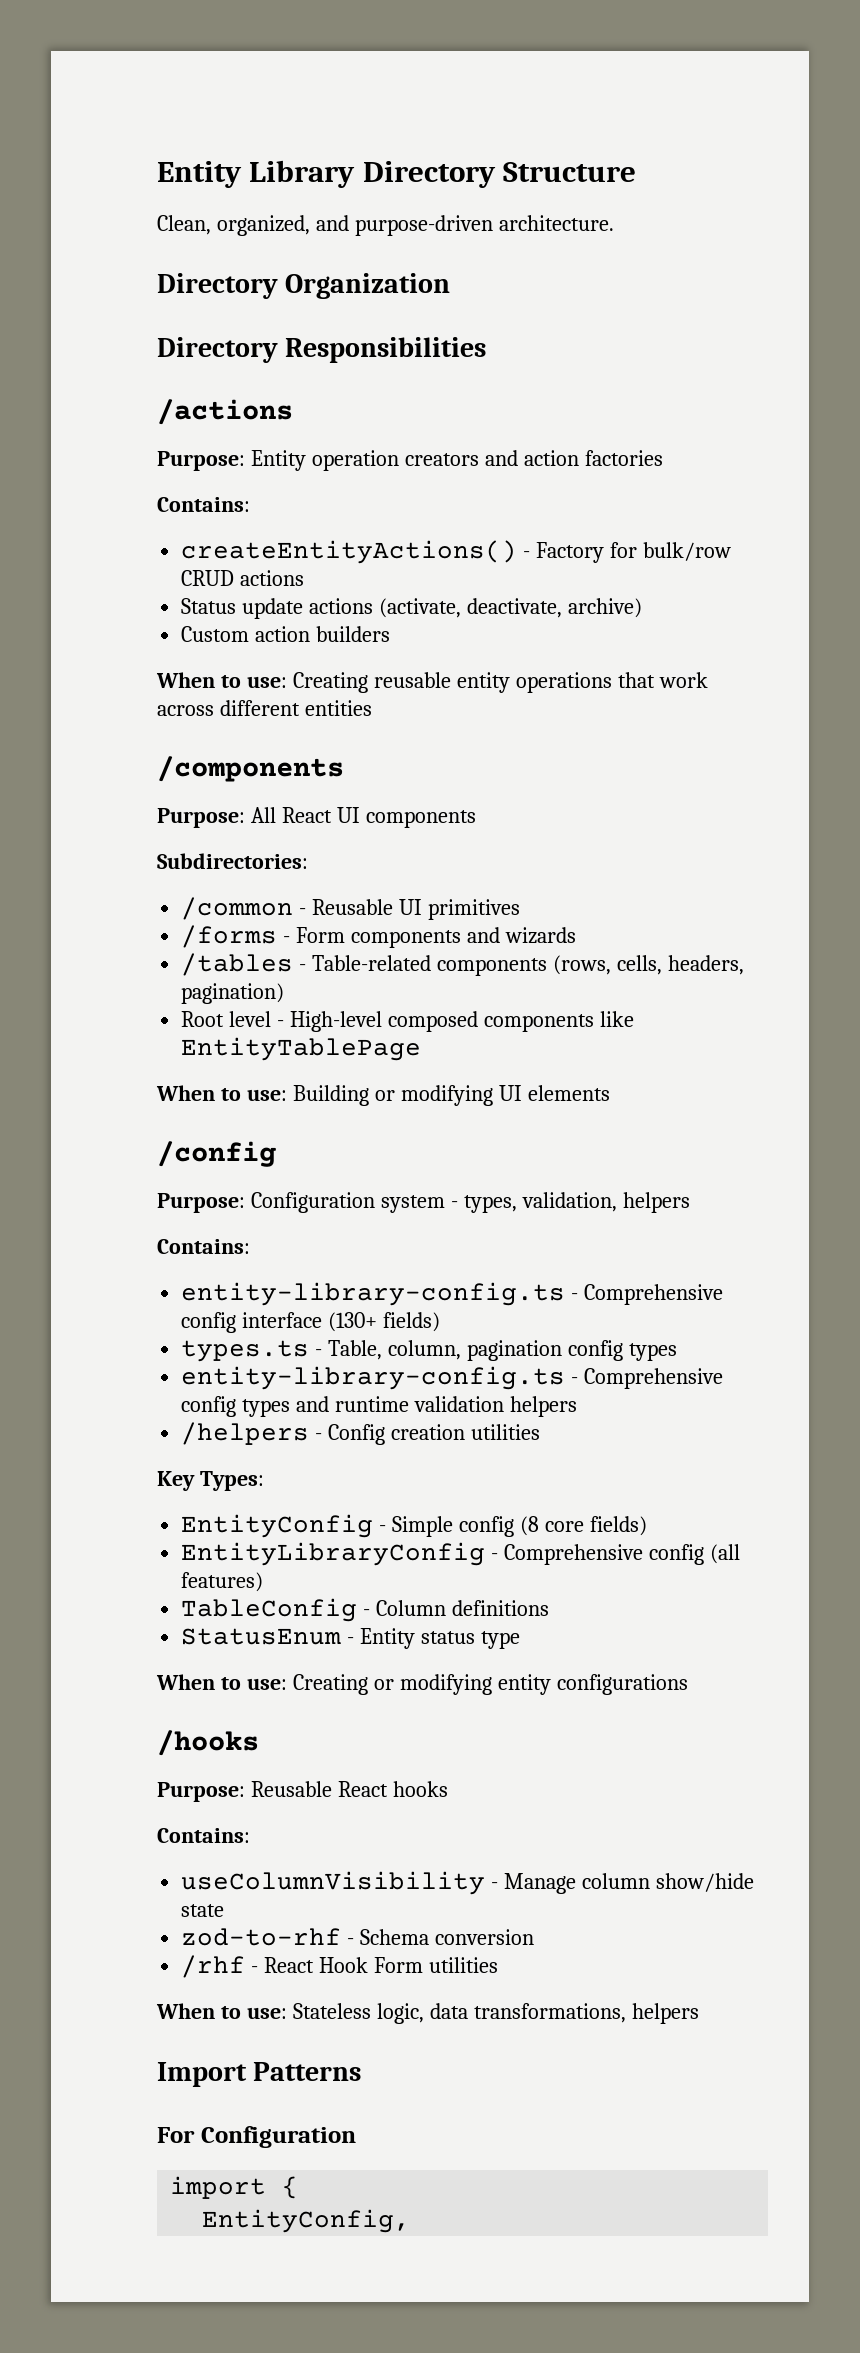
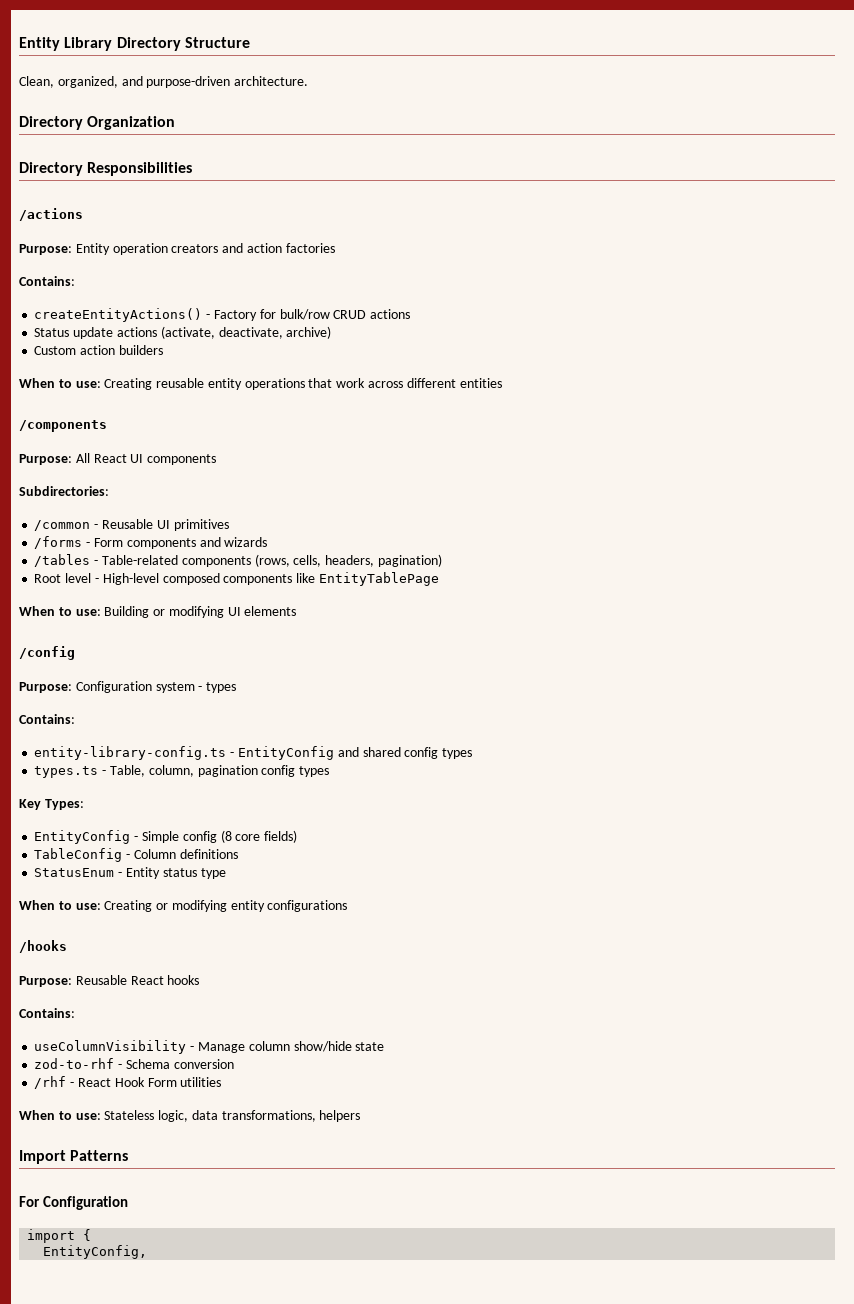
- Purpose: Configuration system - types, validation, helpers
+ Purpose: Configuration system - types
- entity-library-config.ts - Comprehensive config interface (130+ fields)
+ entity-library-config.ts - EntityConfig and shared config types
- entity-library-config.ts - Comprehensive config types and runtime validation helpers
- /helpers - Config creation utilities
- EntityLibraryConfig - Comprehensive config (all features)

